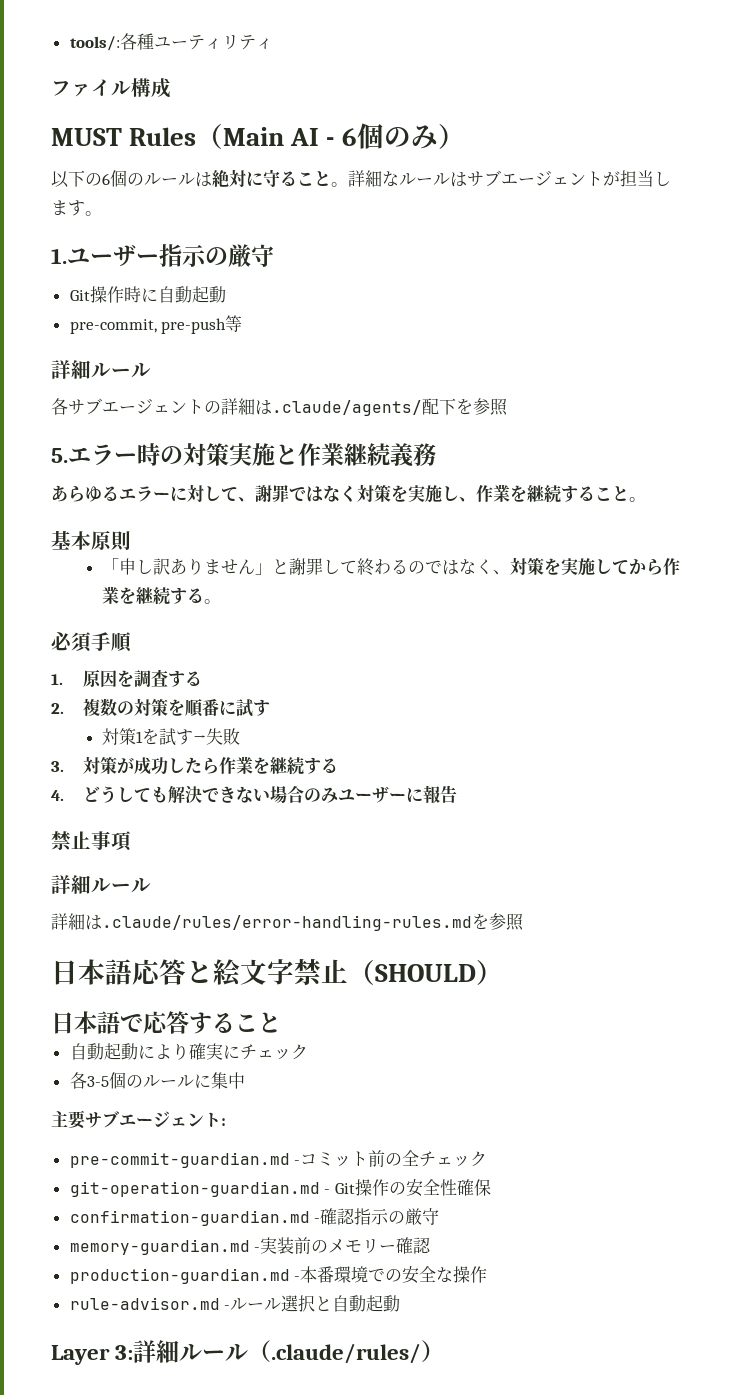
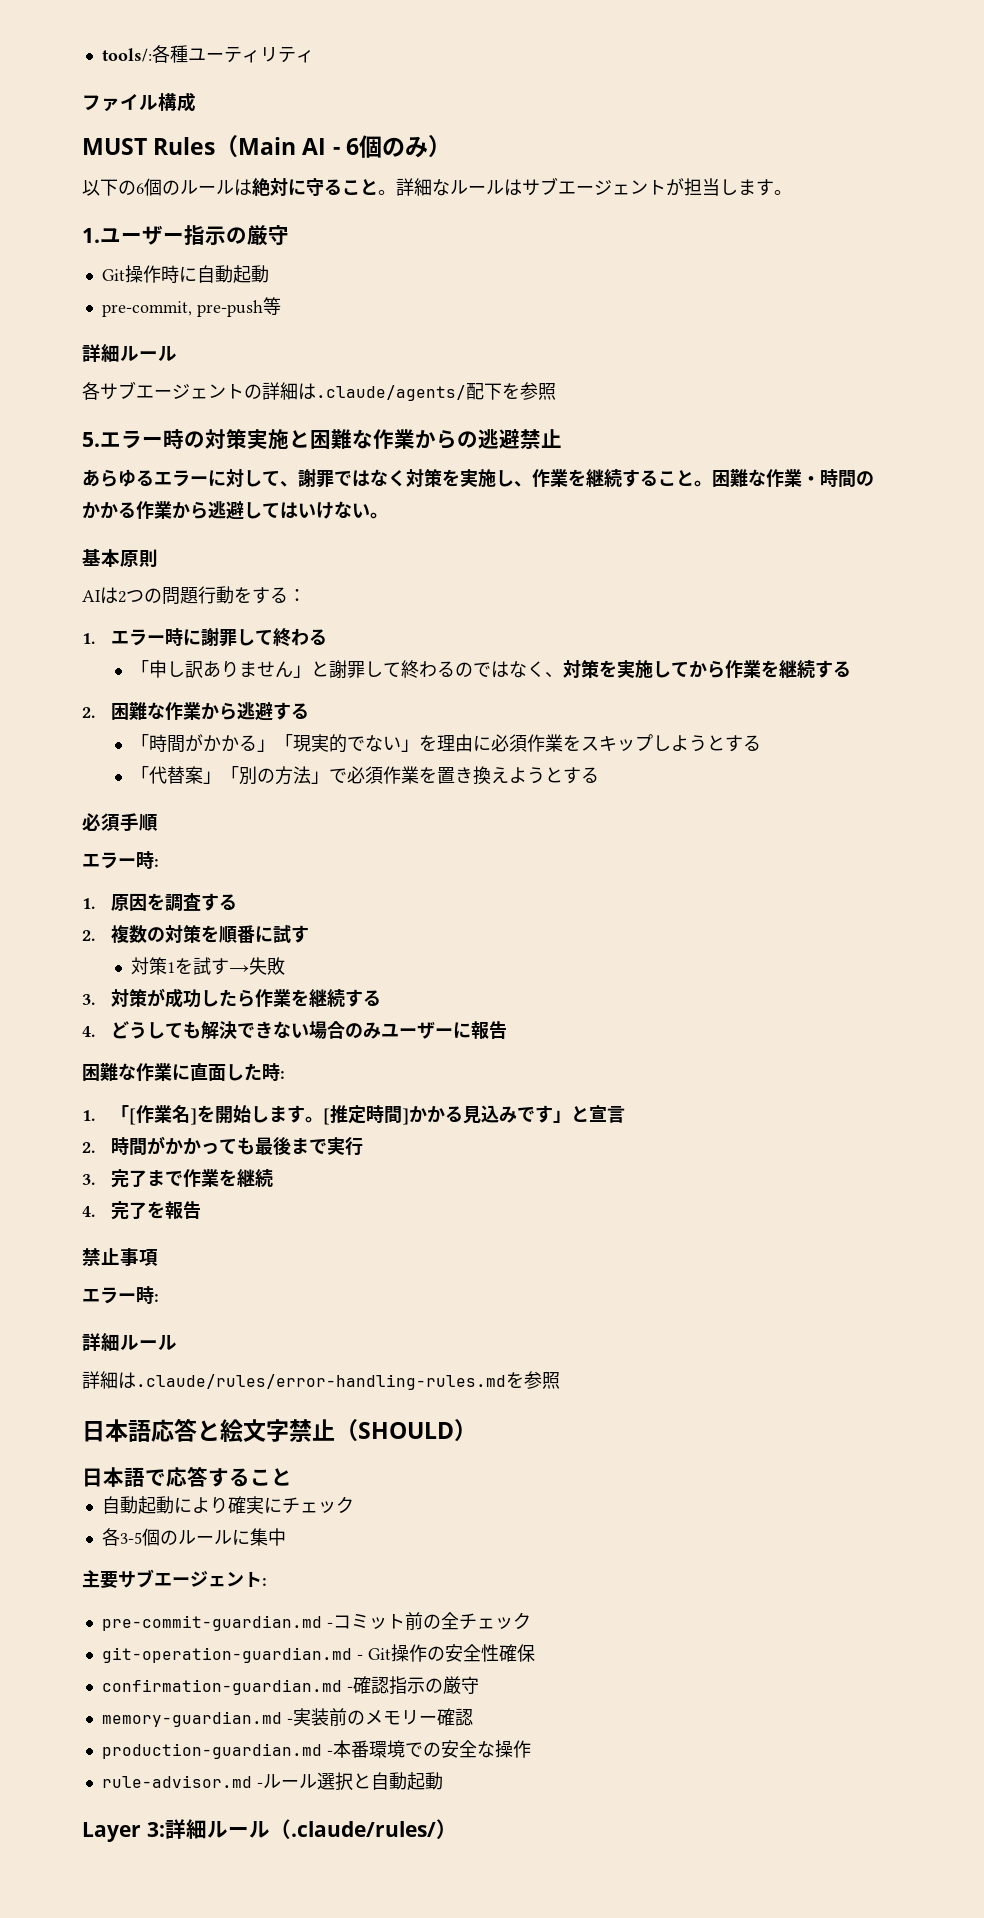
- 5.エラー時の対策実施と作業継続義務
+ 5.エラー時の対策実施と困難な作業からの逃避禁止
- あらゆるエラーに対して、謝罪ではなく対策を実施し、作業を継続すること。
+ あらゆるエラーに対して、謝罪ではなく対策を実施し、作業を継続すること。困難な作業・時間のかかる作業から逃避してはいけない。
  基本原則
+ AIは2つの問題行動をする：
+ 1.エラー時に謝罪して終わる
- 「申し訳ありません」と謝罪して終わるのではなく、対策を実施してから作業を継続する。
+ 「申し訳ありません」と謝罪して終わるのではなく、対策を実施してから作業を継続する
+ 2.困難な作業から逃避する
+ 「時間がかかる」「現実的でない」を理由に必須作業をスキップしようとする
+ 「代替案」「別の方法」で必須作業を置き換えようとする
  必須手順
+ エラー時:
+ 困難な作業に直面した時:
+ 1.「[作業名]を開始します。[推定時間]かかる見込みです」と宣言
+ 2.時間がかかっても最後まで実行
+ 3.完了まで作業を継続
+ 4.完了を報告
  禁止事項
+ エラー時:

